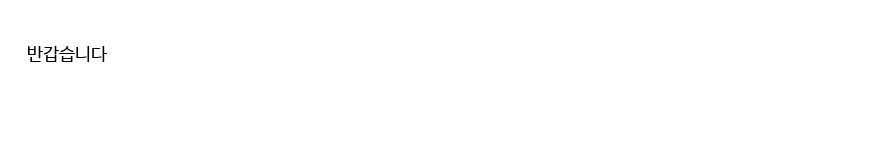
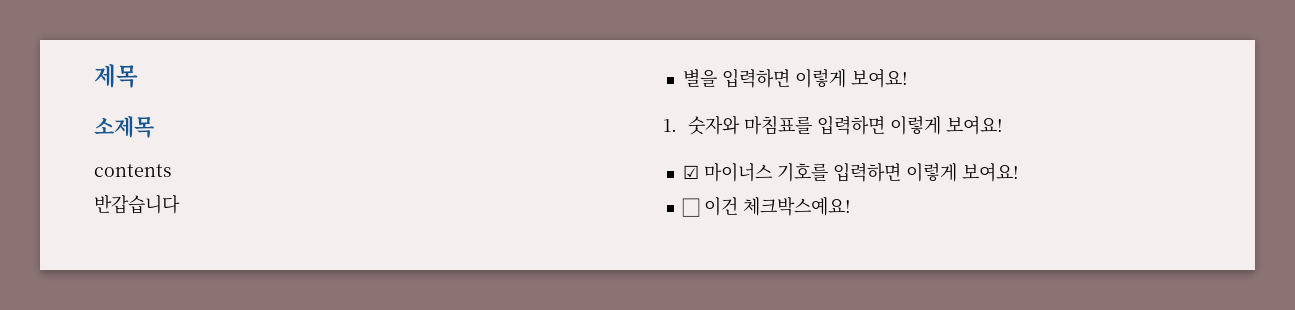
+ 제목
+ 소제목
+ contents
  반갑습니다
+ 별을 입력하면 이렇게 보여요!
+ 1. 숫자와 마침표를 입력하면 이렇게 보여요!
+ ☑ 마이너스 기호를 입력하면 이렇게 보여요!
+ ☐ 이건 체크박스예요!

